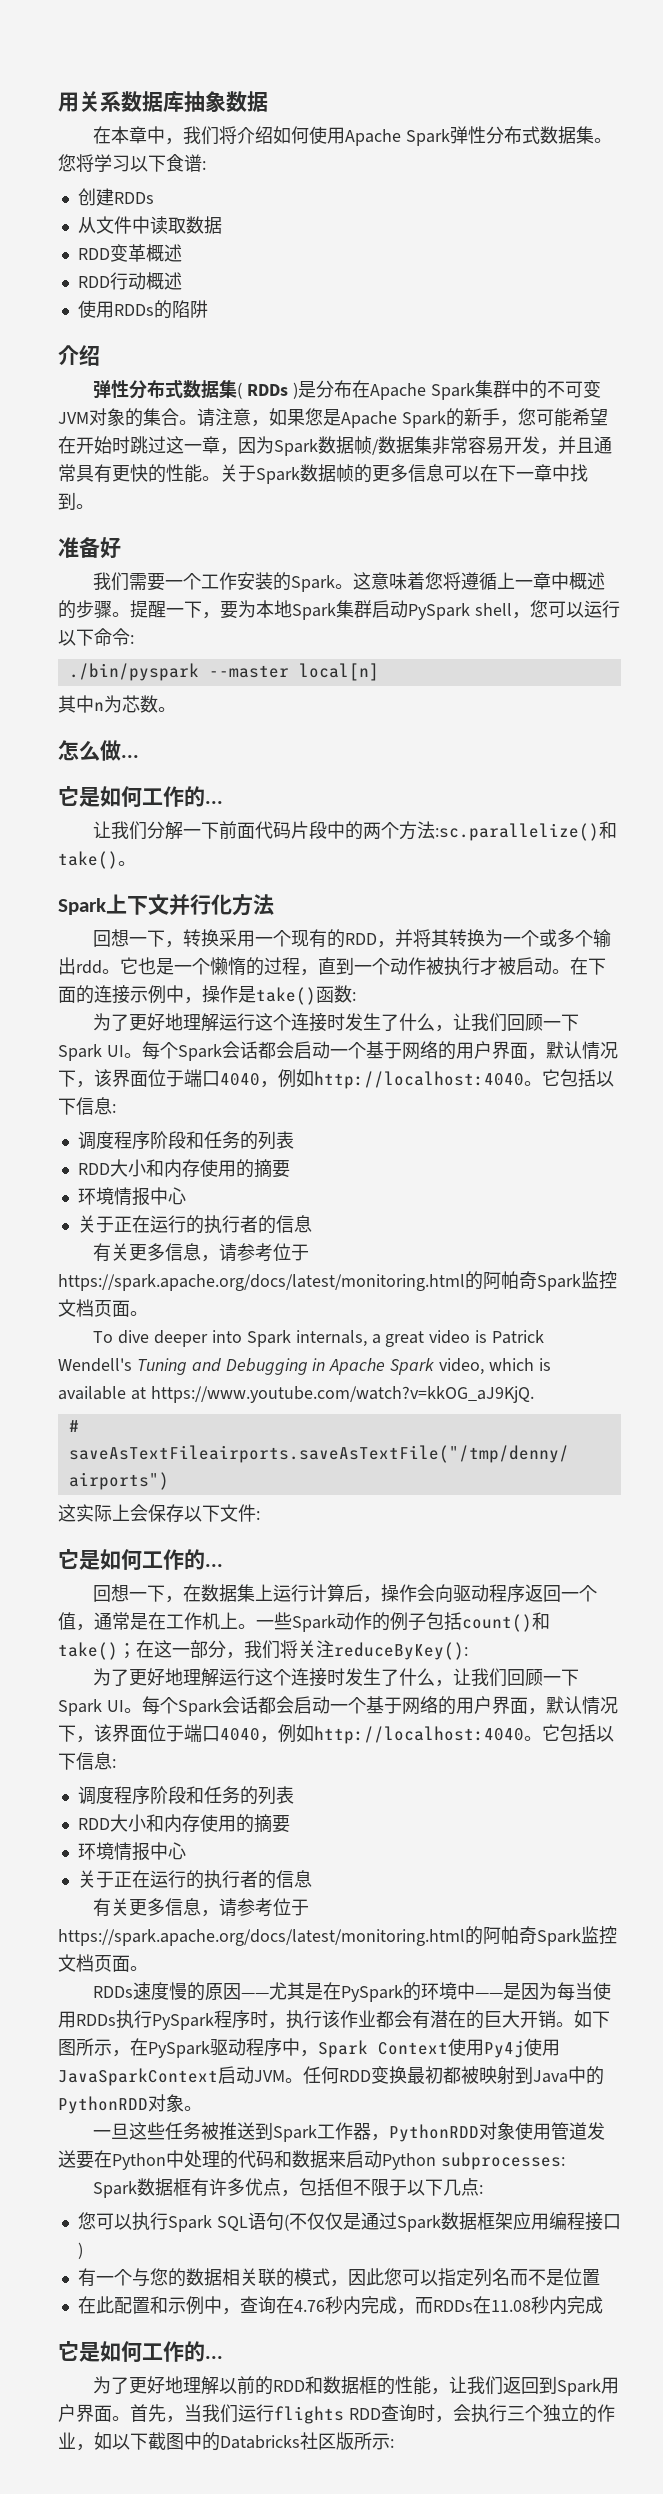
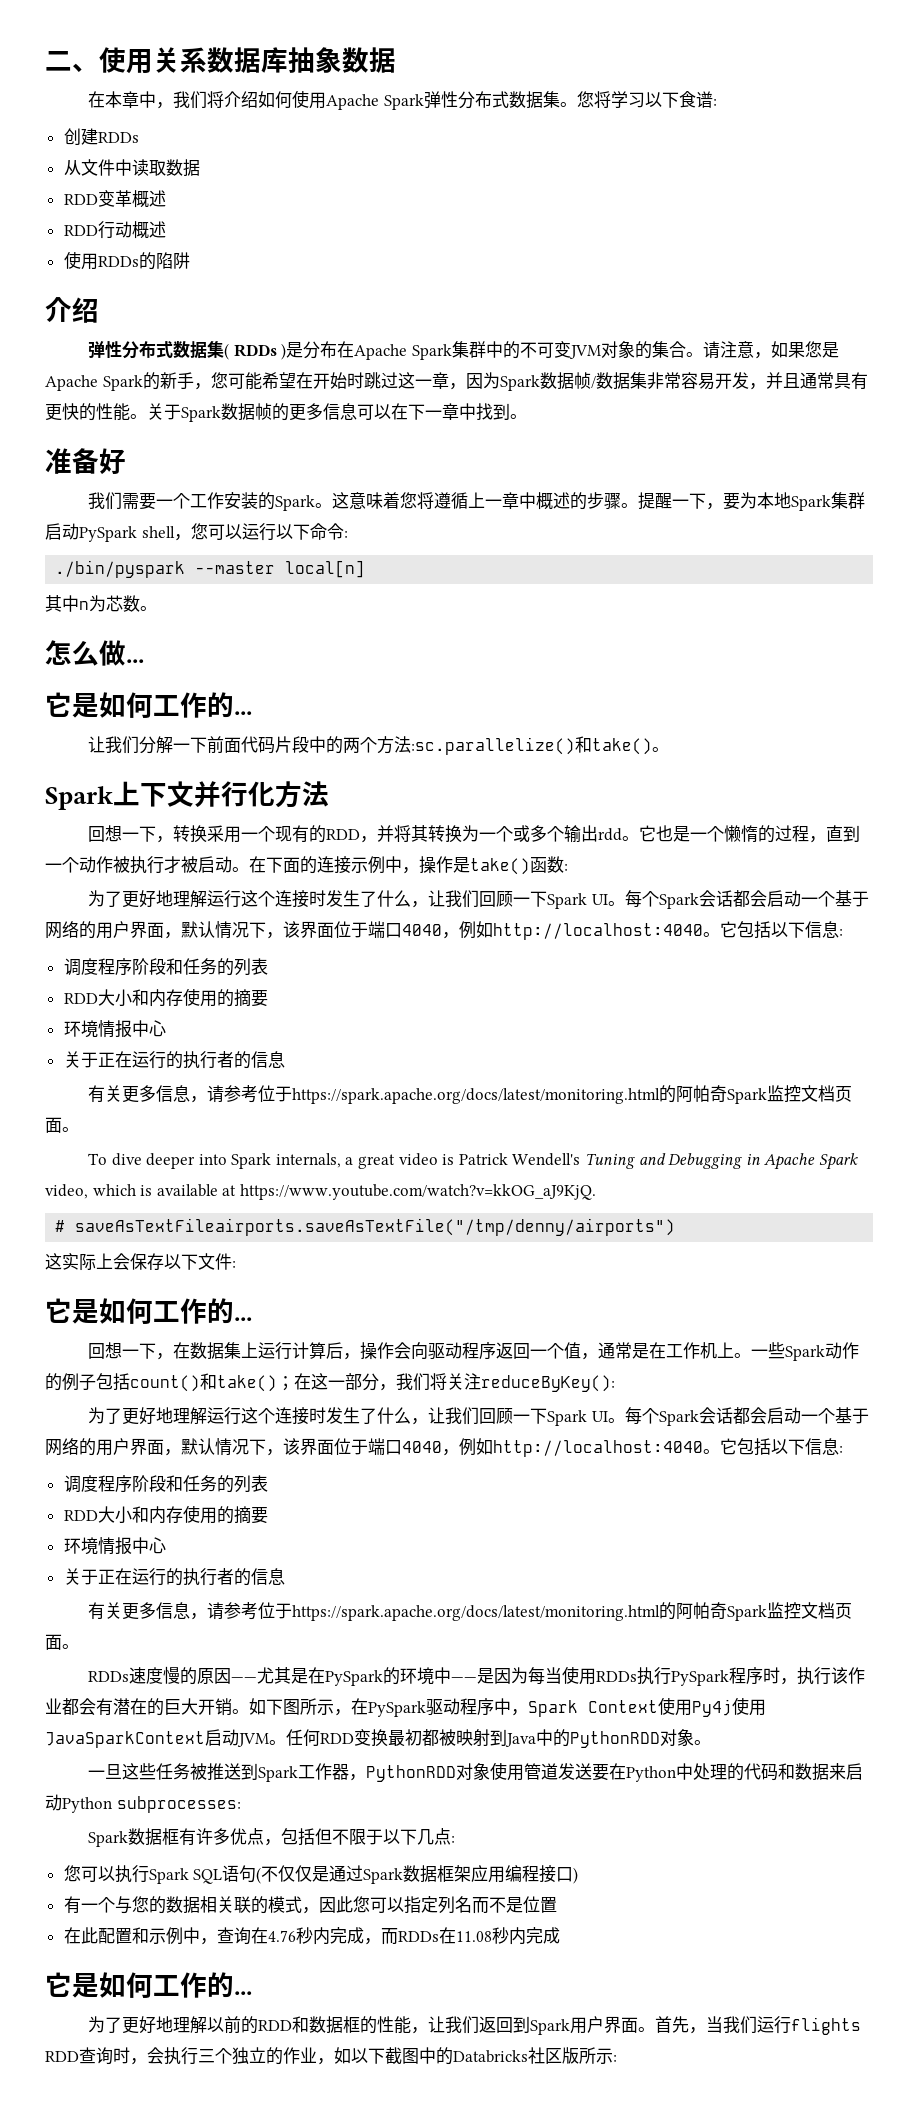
- 用关系数据库抽象数据
+ 二、使用关系数据库抽象数据

